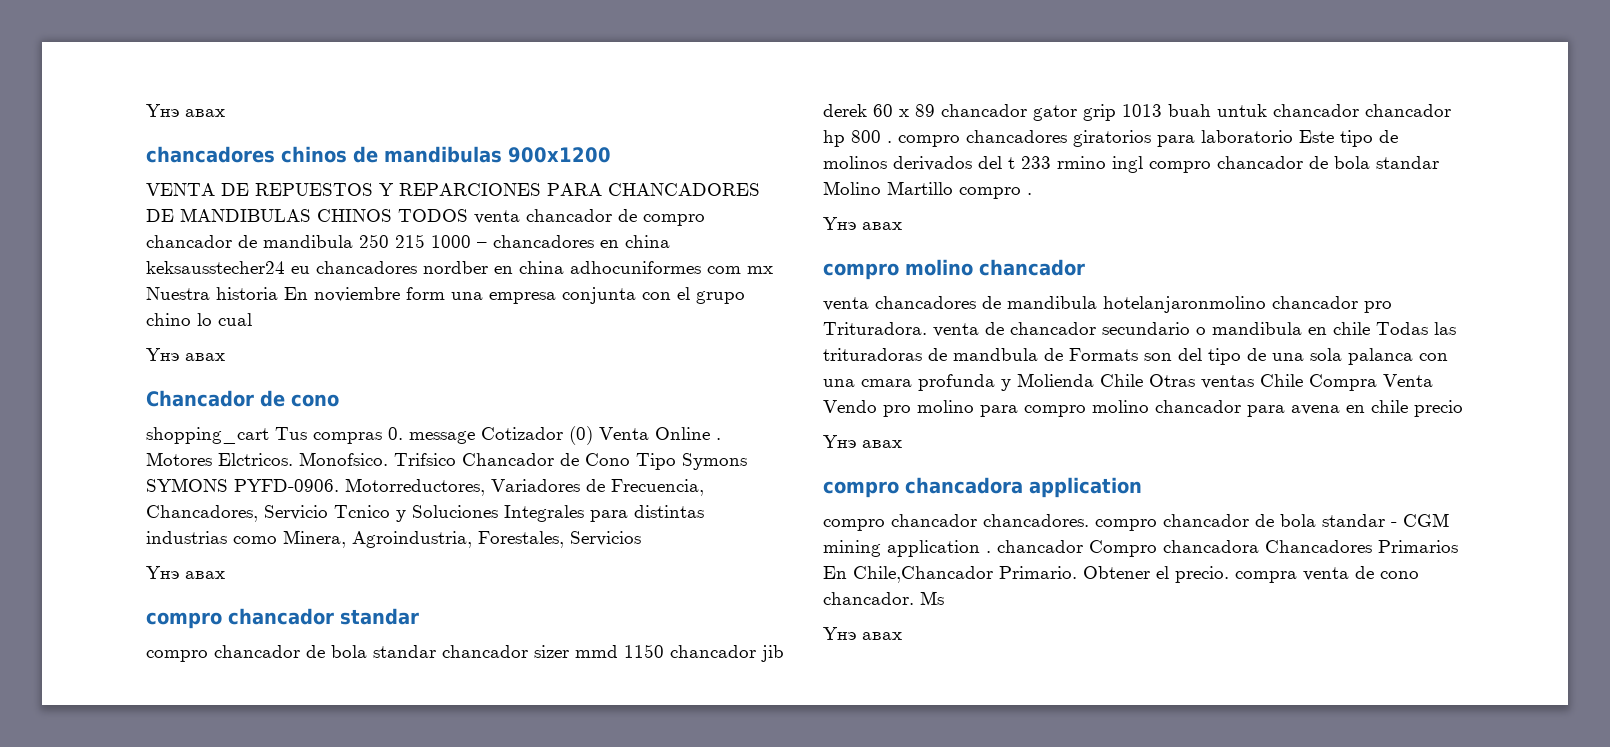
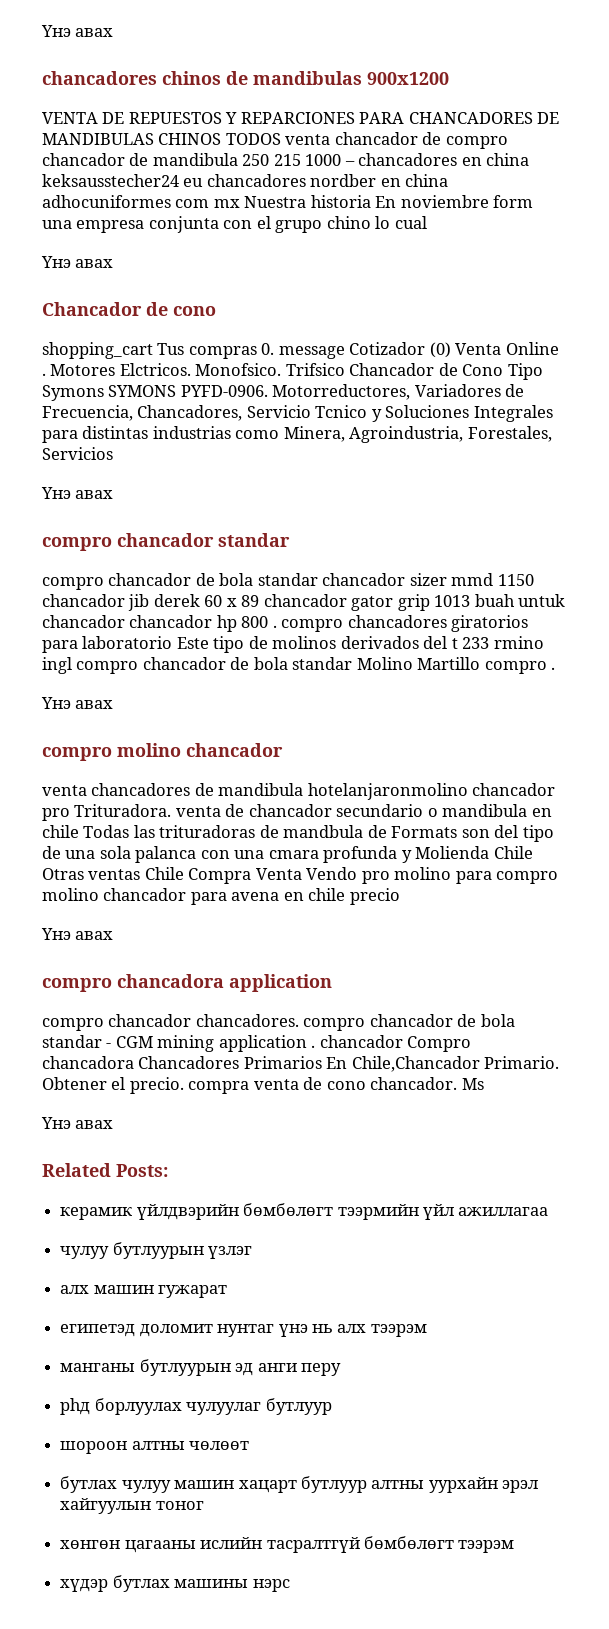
+ Related Posts:
+ керамик үйлдвэрийн бөмбөлөгт тээрмийн үйл ажиллагаа
+ чулуу бутлуурын үзлэг
+ алх машин гужарат
+ египетэд доломит нунтаг үнэ нь алх тээрэм
+ манганы бутлуурын эд анги перу
+ phд борлуулах чулуулаг бутлуур
+ шороон алтны чөлөөт
+ бутлах чулуу машин хацарт бутлуур алтны уурхайн эрэл хайгуулын тоног
+ хөнгөн цагааны ислийн тасралтгүй бөмбөлөгт тээрэм
+ хүдэр бутлах машины нэрс

